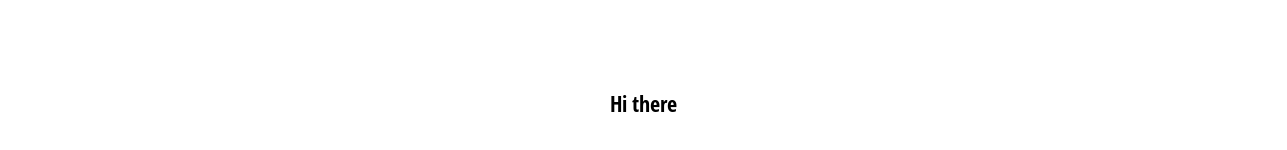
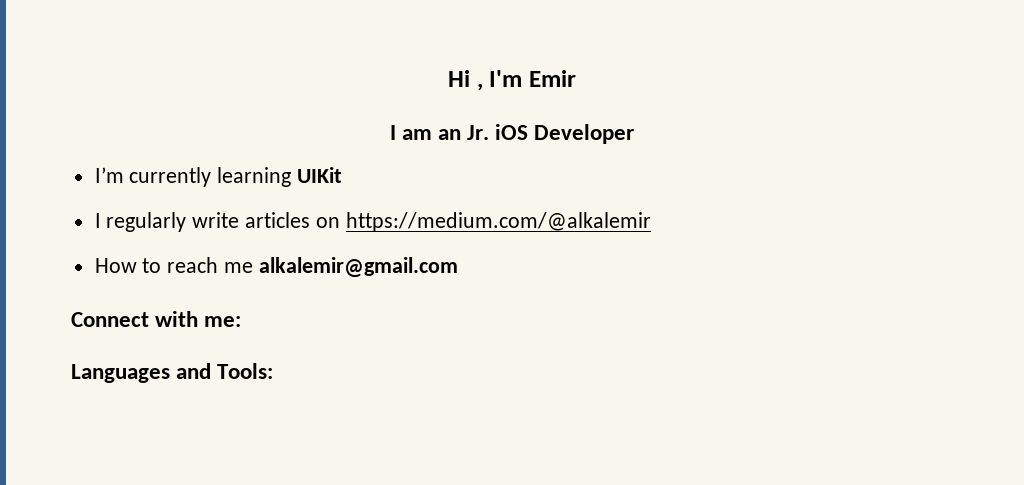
- Hi there
+ Hi , I'm Emir
+ I am an Jr. iOS Developer
+ I’m currently learning UIKit
+ I regularly write articles on https://medium.com/@alkalemir
+ How to reach me alkalemir@gmail.com
+ Connect with me:
+ Languages and Tools:

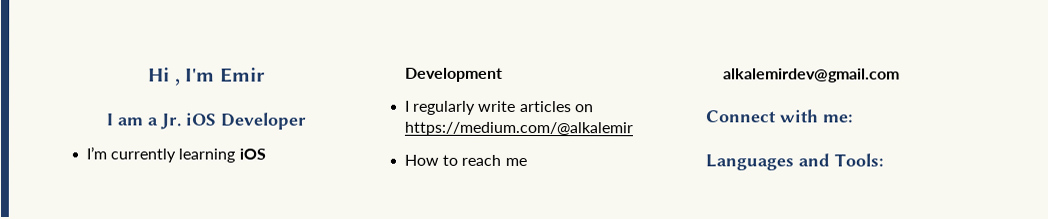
- I am an Jr. iOS Developer
+ I am a Jr. iOS Developer
- I’m currently learning UIKit
+ I’m currently learning iOS Development
- How to reach me alkalemir@gmail.com
+ How to reach me alkalemirdev@gmail.com

